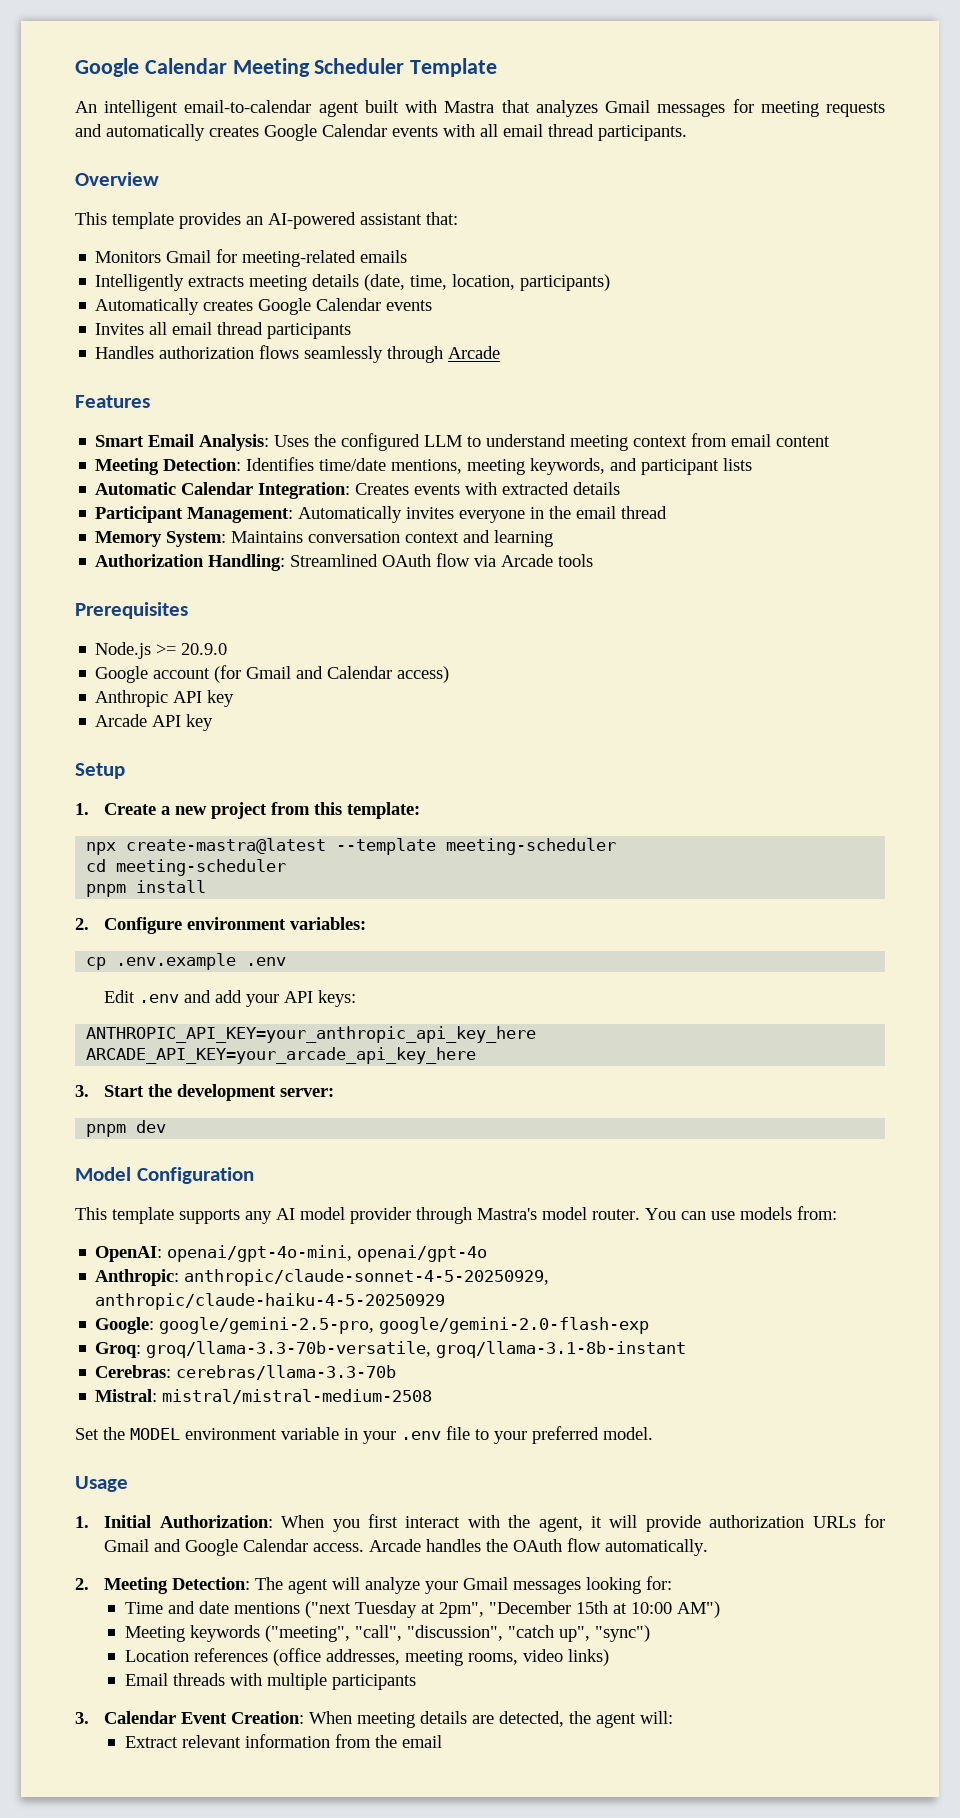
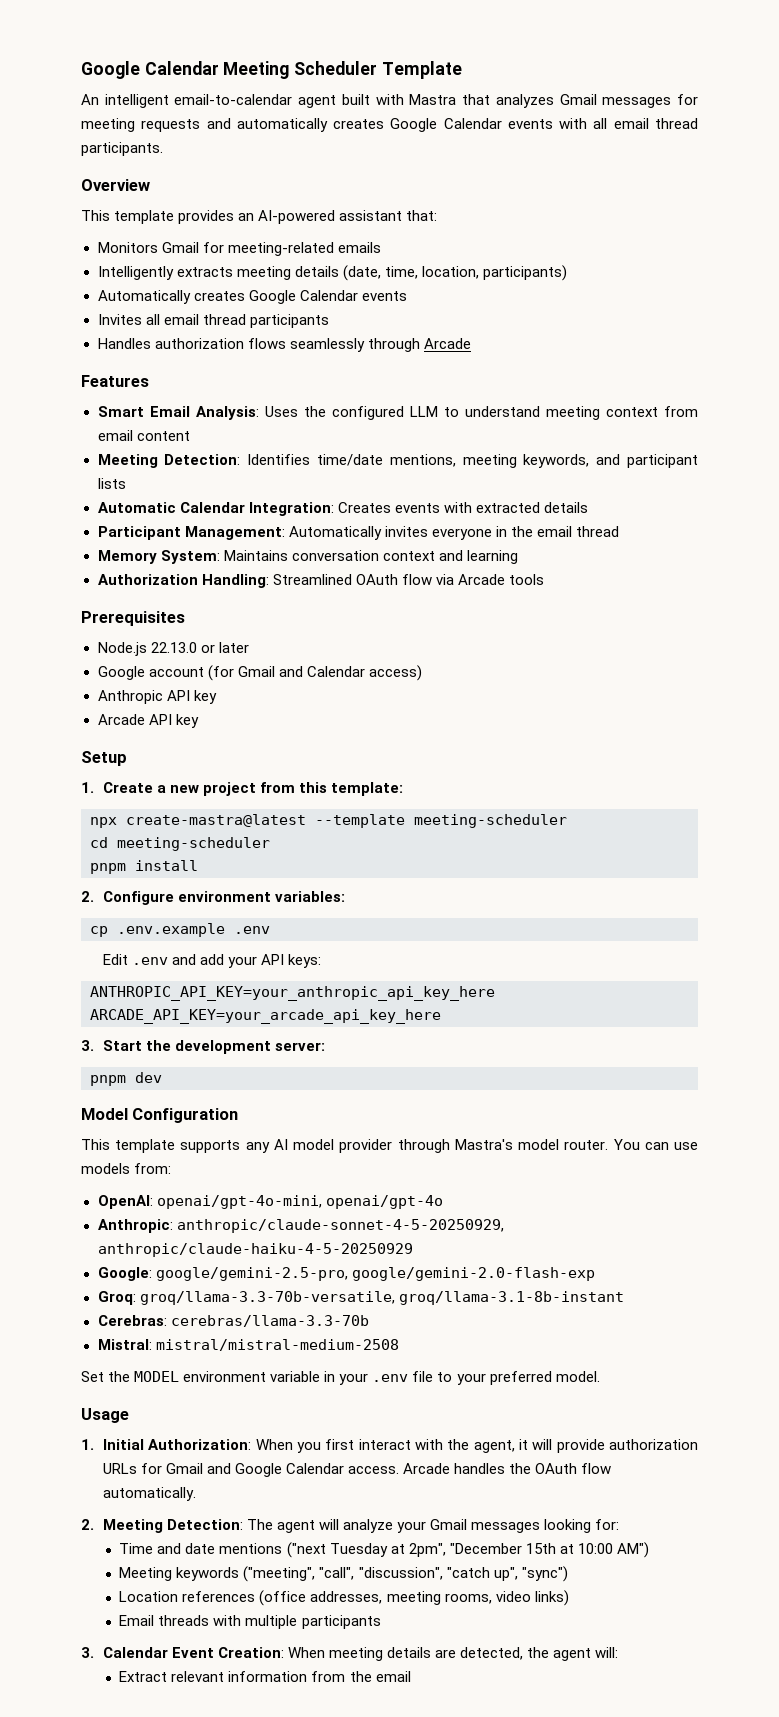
- Node.js >= 20.9.0
+ Node.js 22.13.0 or later

